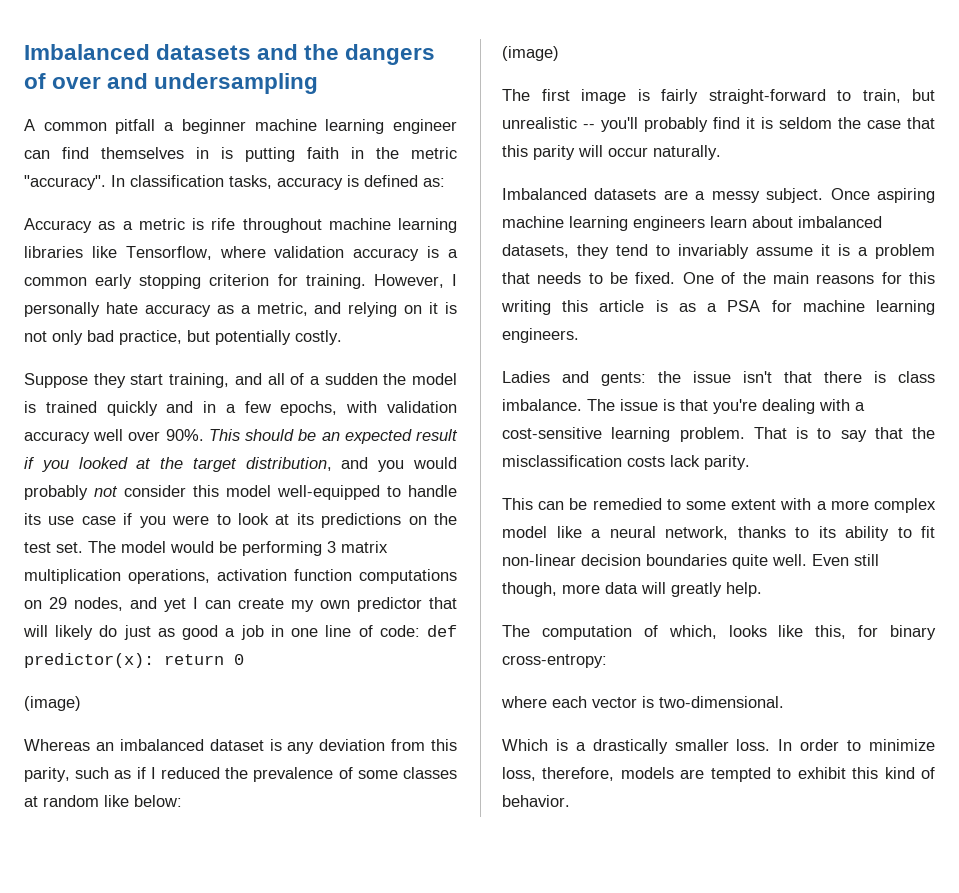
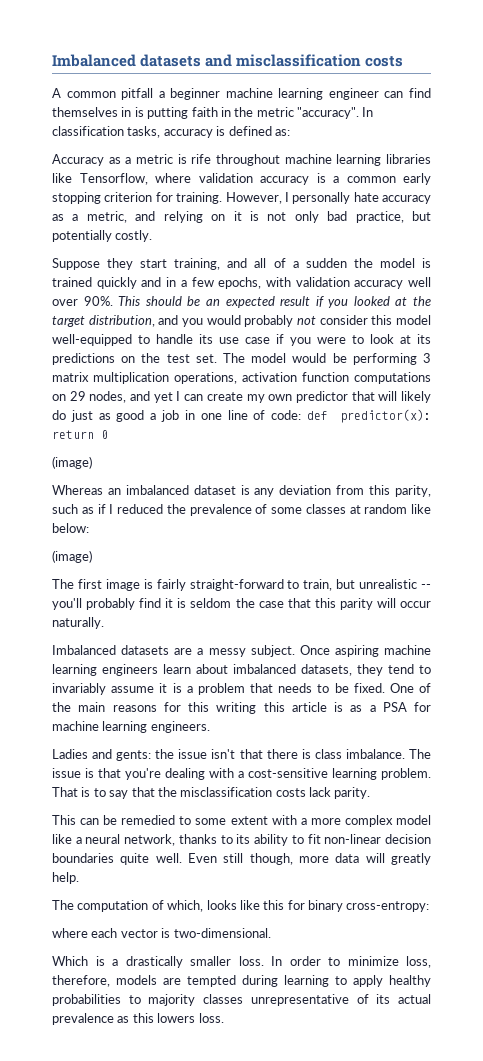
- Imbalanced datasets and the dangers of over and undersampling
+ Imbalanced datasets and misclassification costs
- The computation of which, looks like this, for binary cross-entropy:
+ The computation of which, looks like this for binary cross-entropy:
- In order to minimize loss, therefore, models are tempted to exhibit this kind of behavior.
+ In order to minimize loss, therefore, models are tempted during learning to apply healthy probabilities to majority classes unrepresentative of its actual prevalence as this lowers loss.

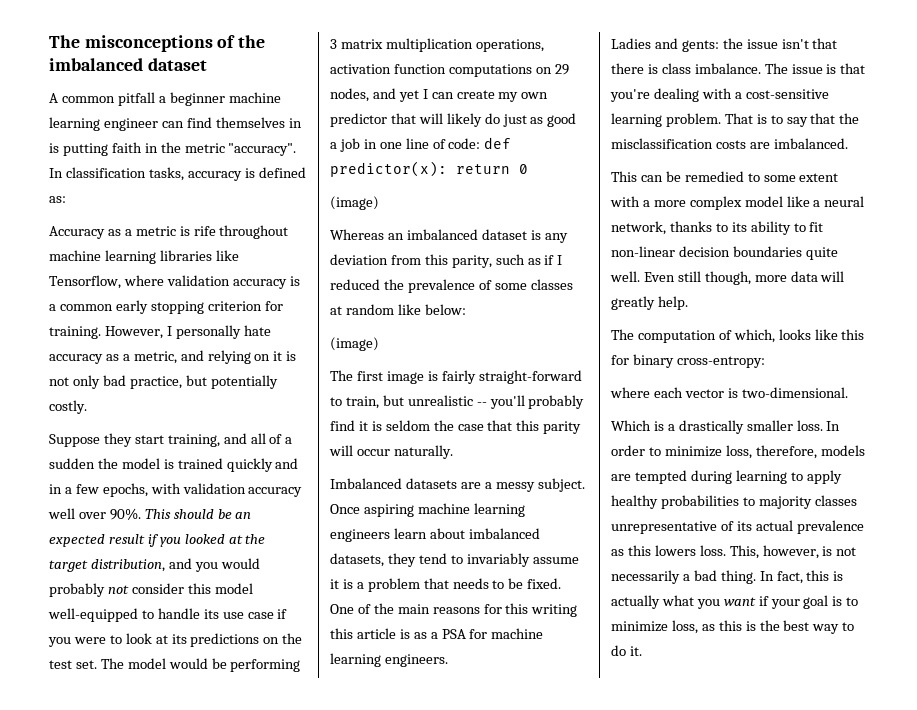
- Imbalanced datasets and misclassification costs
+ The misconceptions of the imbalanced dataset
- That is to say that the misclassification costs lack parity.
+ That is to say that the misclassification costs are imbalanced.
+ This, however, is not necessarily a bad thing. In fact, this is actually what you want if your goal is to minimize loss, as this is the best way to do it.

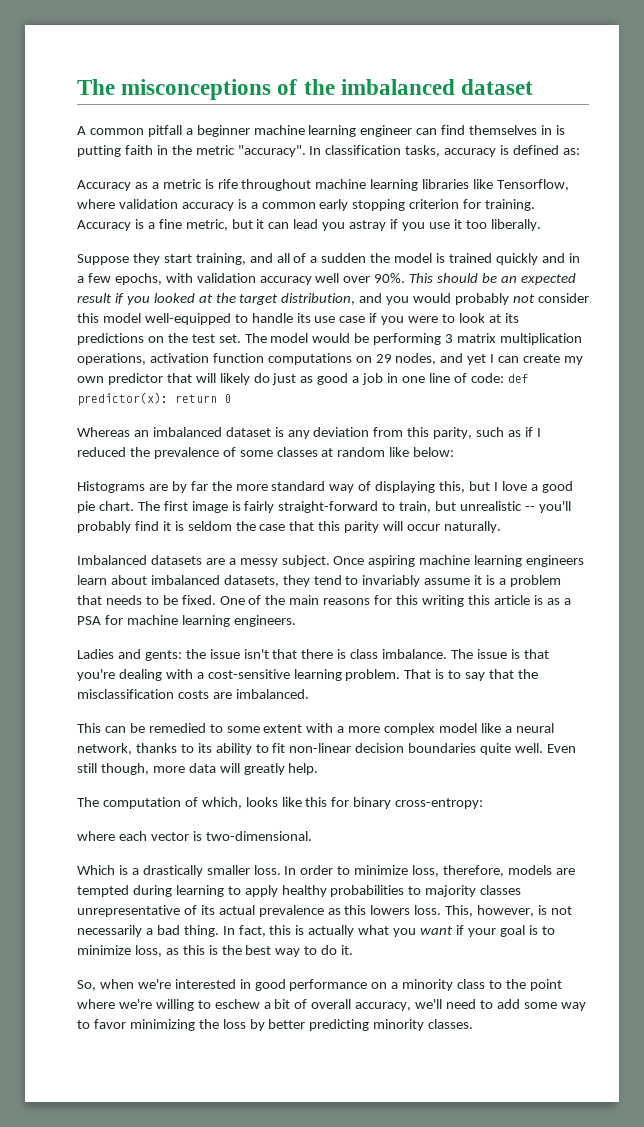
- However, I personally hate accuracy as a metric, and relying on it is not only bad practice, but potentially costly.
+ Accuracy is a fine metric, but it can lead you astray if you use it too liberally.
  The model would be performing 3 matrix multiplication operations, activation function computations on 29 nodes, and yet I can create my own predictor that will likely do just as good a job in one line of code: def predictor(x): return 0
- (image)
  Whereas an imbalanced dataset is any deviation from this parity, such as if I reduced the prevalence of some classes at random like below:
- (image)
- The first image is fairly straight-forward to train, but unrealistic -- you'll probably find it is seldom the case that this parity will occur naturally.
+ Histograms are by far the more standard way of displaying this, but I love a good pie chart. The first image is fairly straight-forward to train, but unrealistic -- you'll probably find it is seldom the case that this parity will occur naturally.
+ So, when we're interested in good performance on a minority class to the point where we're willing to eschew a bit of overall accuracy, we'll need to add some way to favor minimizing the loss by better predicting minority classes.

